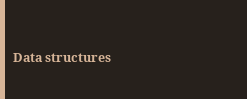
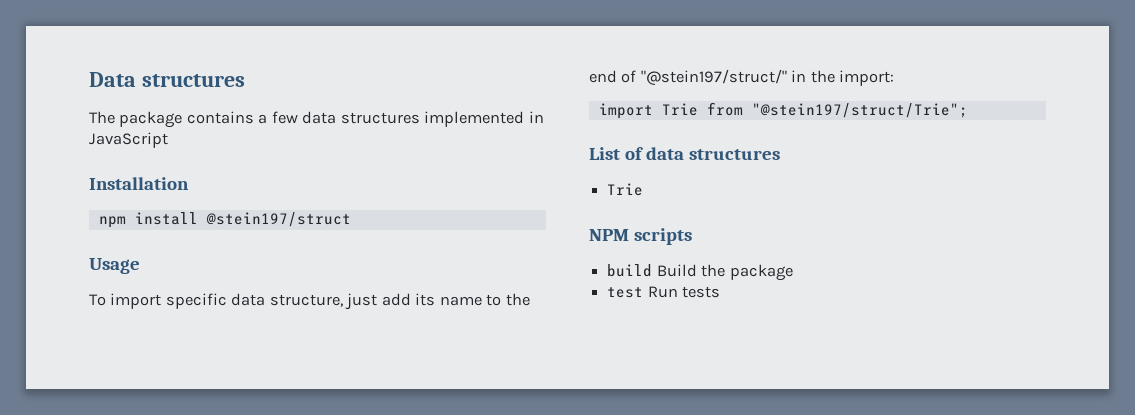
+ The package contains a few data structures implemented in JavaScript
+ Installation
+ npm install @stein197/struct
+ Usage
+ To import specific data structure, just add its name to the end of "@stein197/struct/" in the import:
+ import Trie from "@stein197/struct/Trie";
+ List of data structures
+ Trie
+ NPM scripts
+ build Build the package
+ test Run tests

